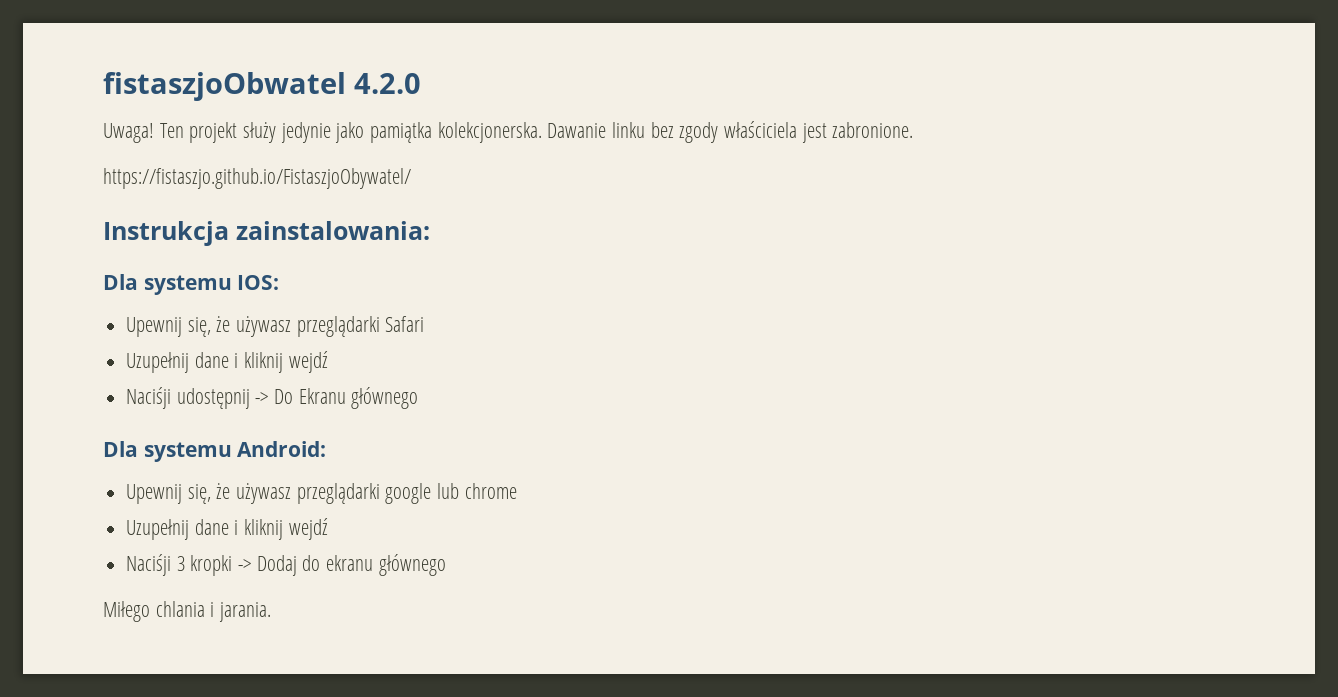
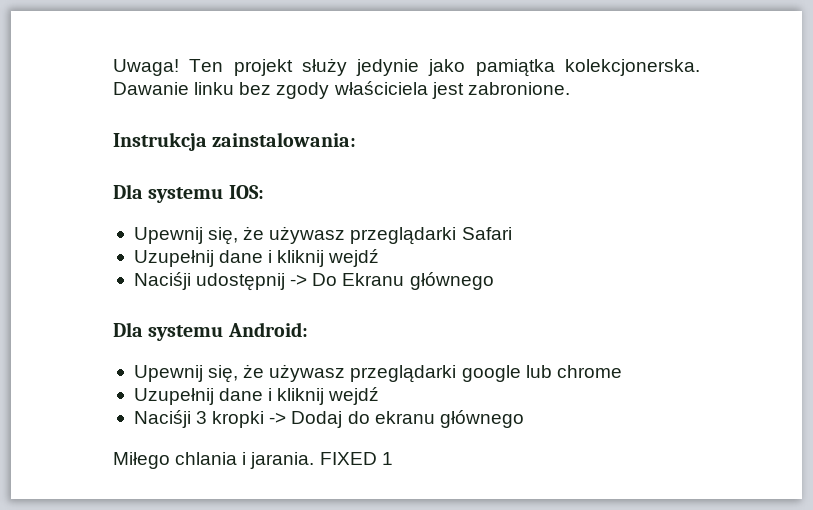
- fistaszjoObwatel 4.2.0
- https://fistaszjo.github.io/FistaszjoObywatel/
+ FIXED 1

